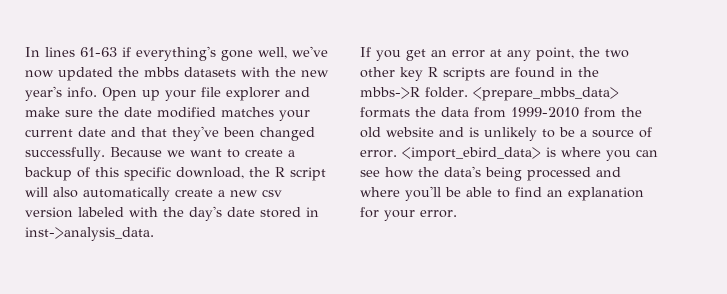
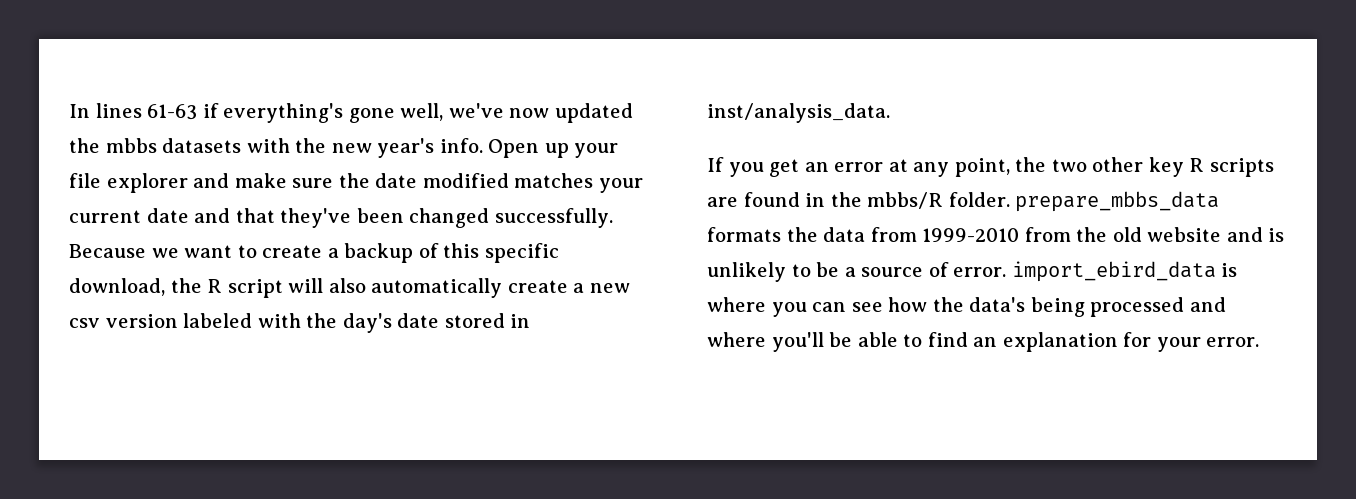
- Because we want to create a backup of this specific download, the R script will also automatically create a new csv version labeled with the day's date stored in inst->analysis_data.
+ Because we want to create a backup of this specific download, the R script will also automatically create a new csv version labeled with the day's date stored in inst/analysis_data.
- If you get an error at any point, the two other key R scripts are found in the mbbs->R folder. <prepare_mbbs_data> formats the data from 1999-2010 from the old website and is unlikely to be a source of error. <import_ebird_data> is where you can see how the data's being processed and where you'll be able to find an explanation for your error.
+ If you get an error at any point, the two other key R scripts are found in the mbbs/R folder. prepare_mbbs_data formats the data from 1999-2010 from the old website and is unlikely to be a source of error. import_ebird_data is where you can see how the data's being processed and where you'll be able to find an explanation for your error.

